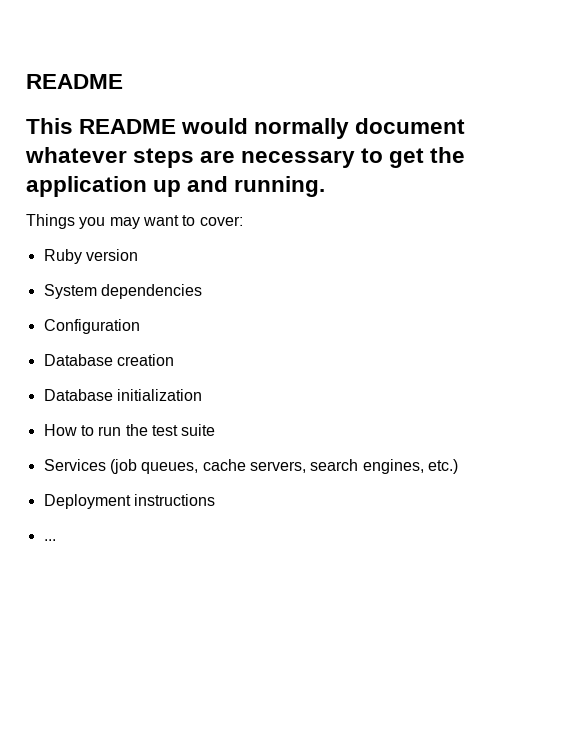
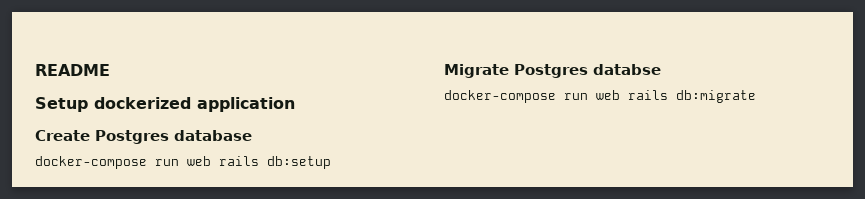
- This README would normally document whatever steps are necessary to get the application up and running.
- Things you may want to cover:
- Ruby version
- System dependencies
- Configuration
- Database creation
- Database initialization
- How to run the test suite
- Services (job queues, cache servers, search engines, etc.)
- Deployment instructions
- ...
+ Setup dockerized application
+ Create Postgres database
+ docker-compose run web rails db:setup
+ Migrate Postgres databse
+ docker-compose run web rails db:migrate

